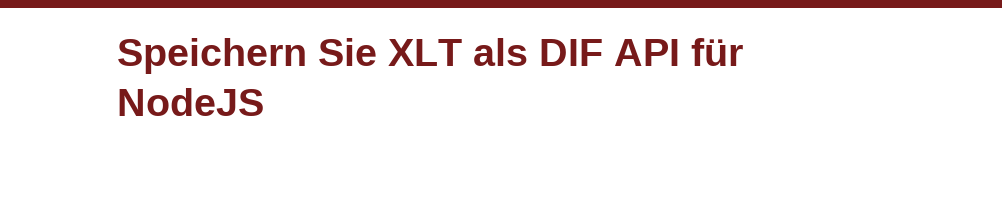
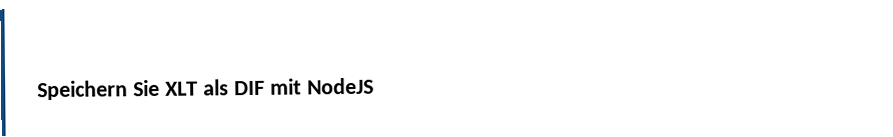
- Speichern Sie XLT als DIF API für NodeJS
+ Speichern Sie XLT als DIF mit NodeJS

